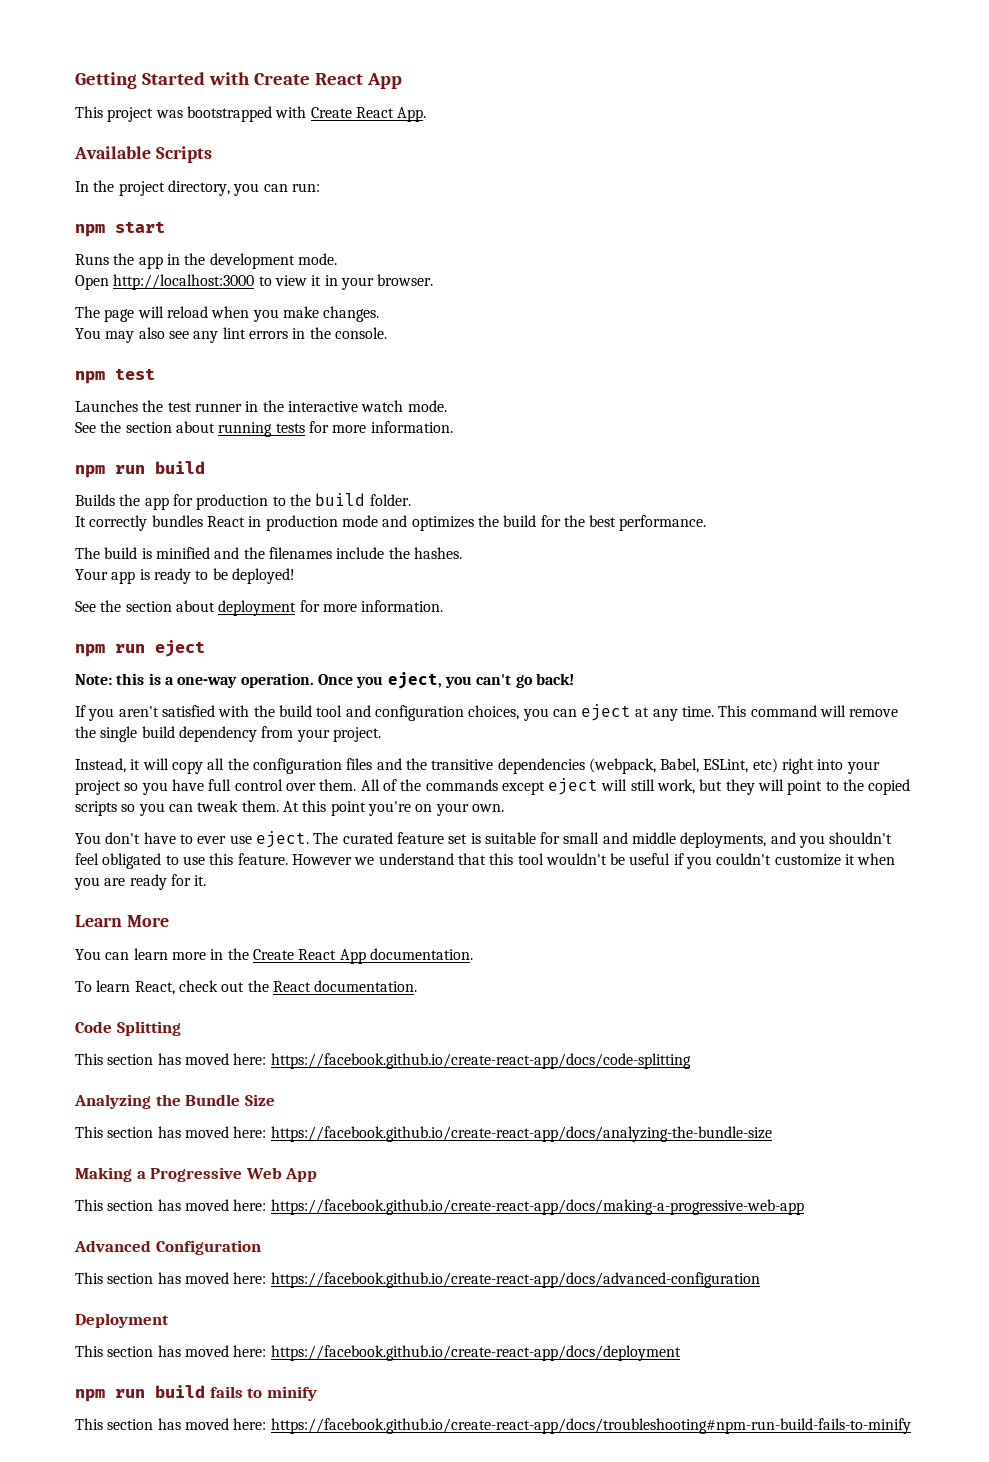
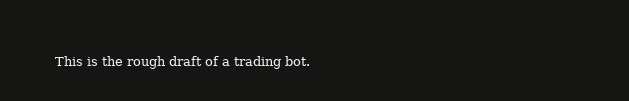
- Getting Started with Create React App
- This project was bootstrapped with Create React App.
- Available Scripts
- In the project directory, you can run:
- npm start
- Runs the app in the development mode.
- Open http://localhost:3000 to view it in your browser.
- The page will reload when you make changes.
- You may also see any lint errors in the console.
- npm test
- Launches the test runner in the interactive watch mode.
- See the section about running tests for more information.
- npm run build
- Builds the app for production to the build folder.
- It correctly bundles React in production mode and optimizes the build for the best performance.
- The build is minified and the filenames include the hashes.
- Your app is ready to be deployed!
- See the section about deployment for more information.
- npm run eject
- Note: this is a one-way operation. Once you eject, you can't go back!
- If you aren't satisfied with the build tool and configuration choices, you can eject at any time. This command will remove the single build dependency from your project.
- Instead, it will copy all the configuration files and the transitive dependencies (webpack, Babel, ESLint, etc) right into your project so you have full control over them. All of the commands except eject will still work, but they will point to the copied scripts so you can tweak them. At this point you're on your own.
- You don't have to ever use eject. The curated feature set is suitable for small and middle deployments, and you shouldn't feel obligated to use this feature. However we understand that this tool wouldn't be useful if you couldn't customize it when you are ready for it.
- Learn More
- You can learn more in the Create React App documentation.
- To learn React, check out the React documentation.
- Code Splitting
- This section has moved here: https://facebook.github.io/create-react-app/docs/code-splitting
- Analyzing the Bundle Size
- This section has moved here: https://facebook.github.io/create-react-app/docs/analyzing-the-bundle-size
- Making a Progressive Web App
- This section has moved here: https://facebook.github.io/create-react-app/docs/making-a-progressive-web-app
- Advanced Configuration
- This section has moved here: https://facebook.github.io/create-react-app/docs/advanced-configuration
- Deployment
- This section has moved here: https://facebook.github.io/create-react-app/docs/deployment
- npm run build fails to minify
- This section has moved here: https://facebook.github.io/create-react-app/docs/troubleshooting#npm-run-build-fails-to-minify
+ This is the rough draft of a trading bot.

